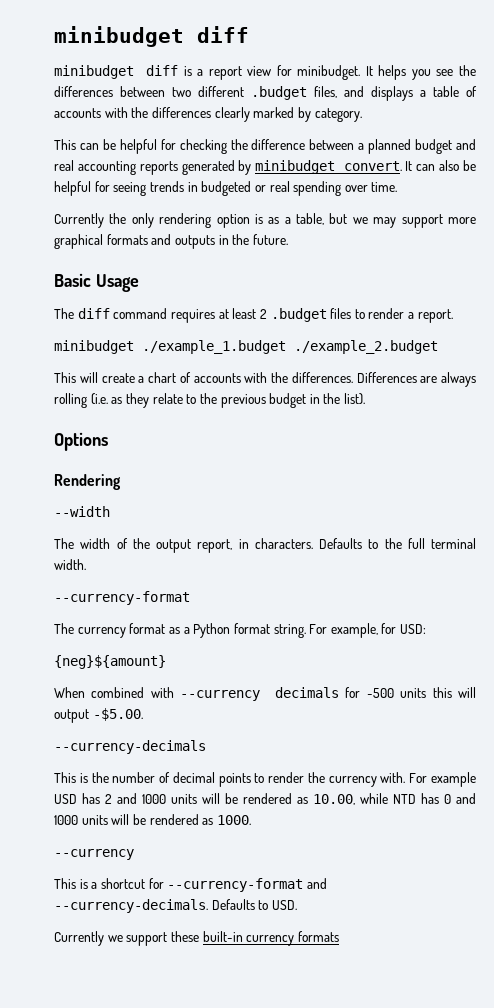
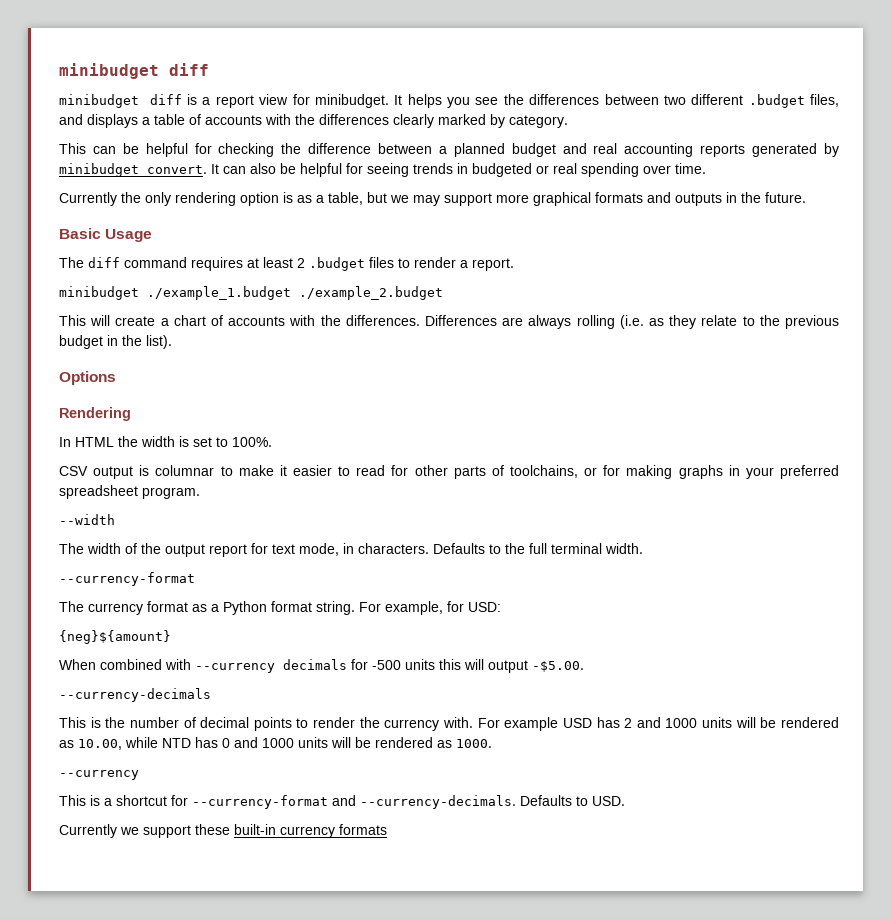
+ In HTML the width is set to 100%.
+ CSV output is columnar to make it easier to read for other parts of toolchains, or for making graphs in your preferred spreadsheet program.
- The width of the output report, in characters.
+ The width of the output report for text mode, in characters.

